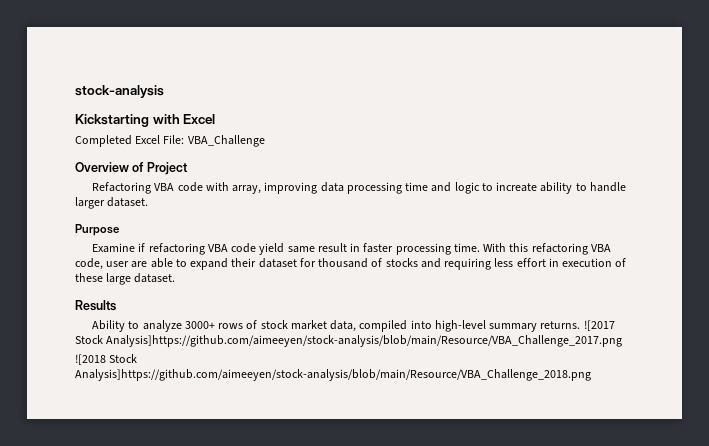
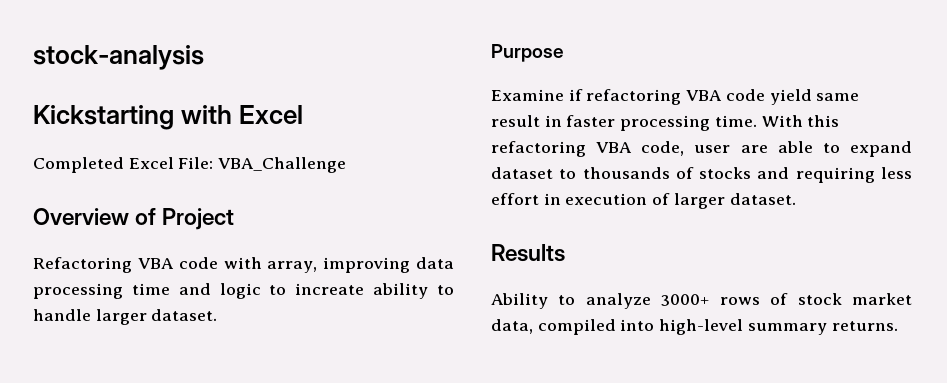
- With this refactoring VBA code, user are able to expand their dataset for thousand of stocks and requiring less effort in execution of these large dataset.
+ With this refactoring VBA code, user are able to expand dataset to thousands of stocks and requiring less effort in execution of larger dataset.
- ![2017 Stock Analysis]https://github.com/aimeeyen/stock-analysis/blob/main/Resource/VBA_Challenge_2017.png
- ![2018 Stock Analysis]https://github.com/aimeeyen/stock-analysis/blob/main/Resource/VBA_Challenge_2018.png

